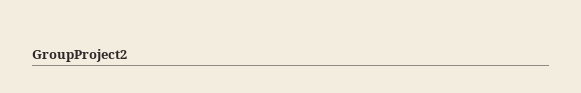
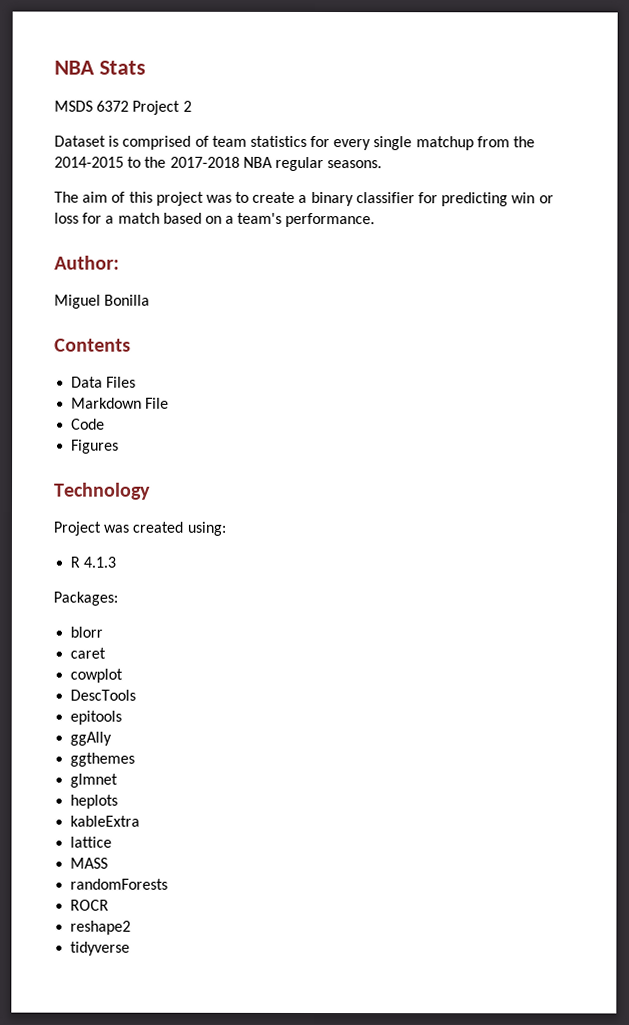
- GroupProject2
+ NBA Stats
+ MSDS 6372 Project 2
+ Dataset is comprised of team statistics for every single matchup from the 2014-2015 to the 2017-2018 NBA regular seasons.
+ The aim of this project was to create a binary classifier for predicting win or loss for a match based on a team's performance.
+ Author:
+ Miguel Bonilla
+ Contents
+ Data Files
+ Markdown File
+ Code
+ Figures
+ Technology
+ Project was created using:
+ R 4.1.3
+ Packages:
+ blorr
+ caret
+ cowplot
+ DescTools
+ epitools
+ ggAlly
+ ggthemes
+ glmnet
+ heplots
+ kableExtra
+ lattice
+ MASS
+ randomForests
+ ROCR
+ reshape2
+ tidyverse

